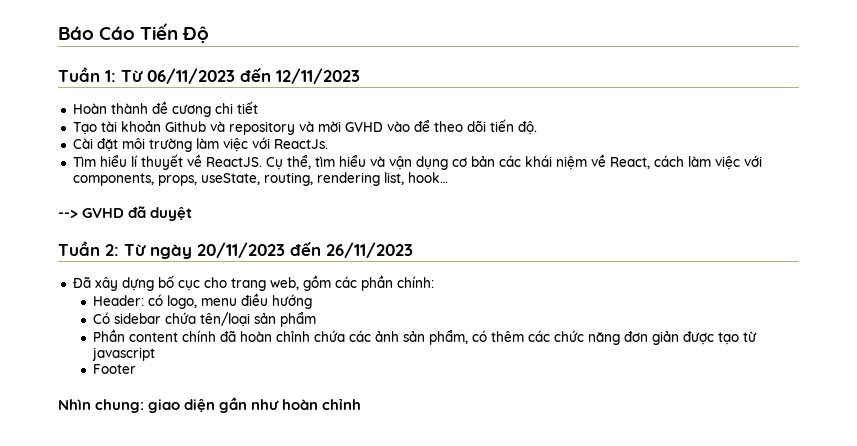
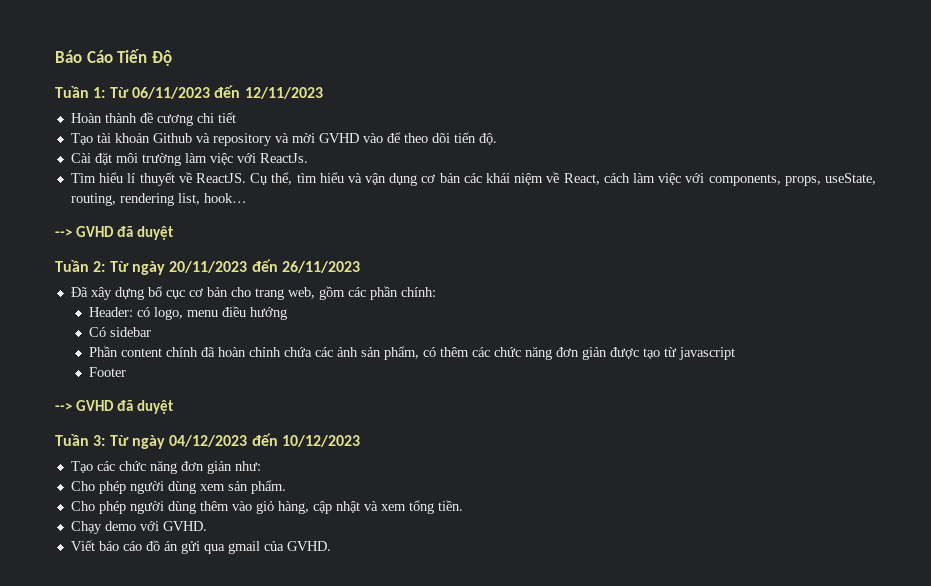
- Đã xây dựng bố cục cho trang web, gồm các phần chính:
+ Đã xây dựng bố cục cơ bản cho trang web, gồm các phần chính:
- Có sidebar chứa tên/loại sản phẩm
+ Có sidebar
  Footer
- Nhìn chung: giao diện gần như hoàn chỉnh
+ --> GVHD đã duyệt
+ Tuần 3: Từ ngày 04/12/2023 đến 10/12/2023
+ Tạo các chức năng đơn giản như:
+ Cho phép người dùng xem sản phẩm.
+ Cho phép người dùng thêm vào giỏ hàng, cập nhật và xem tổng tiền.
+ Chạy demo với GVHD.
+ Viết báo cáo đồ án gửi qua gmail của GVHD.

